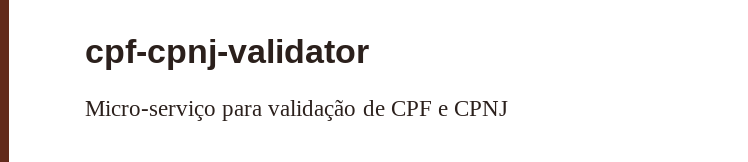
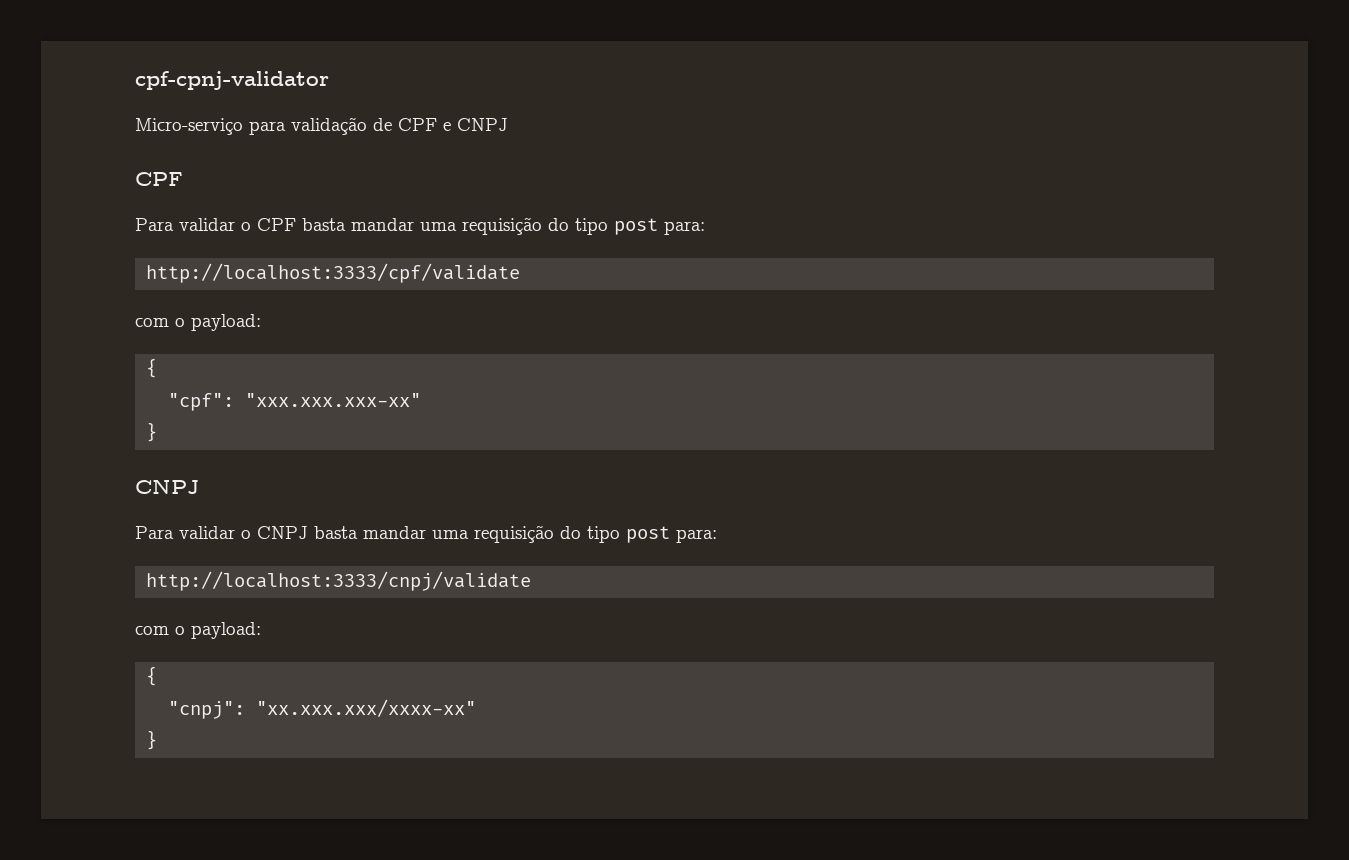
- Micro-serviço para validação de CPF e CPNJ
+ Micro-serviço para validação de CPF e CNPJ
+ CPF
+ Para validar o CPF basta mandar uma requisição do tipo post para:
+ http://localhost:3333/cpf/validate
+ com o payload:
+ {
+ "cpf": "xxx.xxx.xxx-xx"
+ }
+ CNPJ
+ Para validar o CNPJ basta mandar uma requisição do tipo post para:
+ http://localhost:3333/cnpj/validate
+ com o payload:
+ {
+ "cnpj": "xx.xxx.xxx/xxxx-xx"
+ }

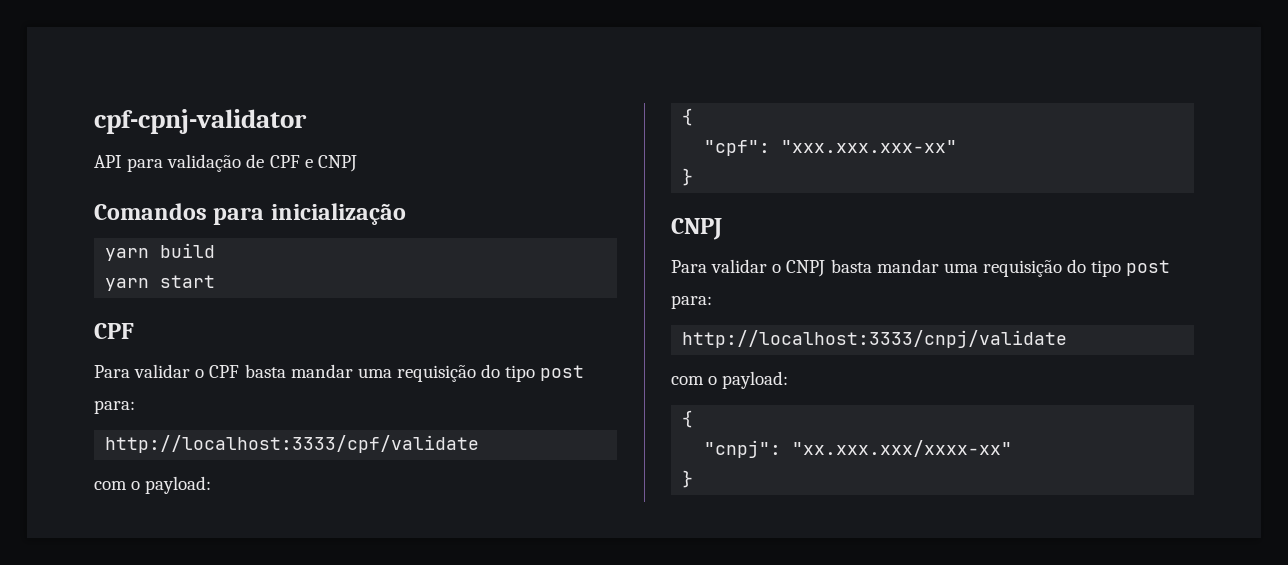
- Micro-serviço para validação de CPF e CNPJ
+ API para validação de CPF e CNPJ
+ Comandos para inicialização
+ yarn build
+ yarn start

